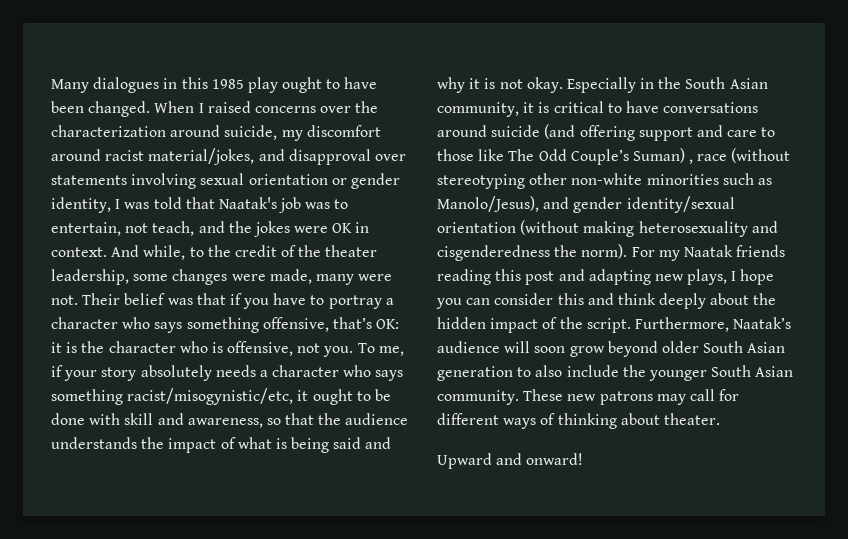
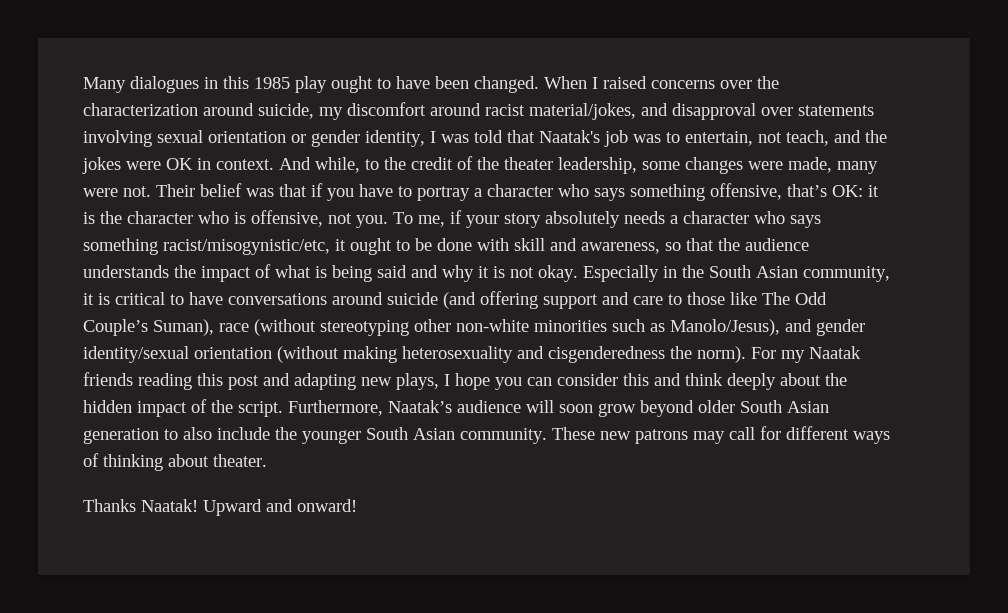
- Especially in the South Asian community, it is critical to have conversations around suicide (and offering support and care to those like The Odd Couple’s Suman) , race (without stereotyping other non-white minorities such as Manolo/Jesus), and gender identity/sexual orientation (without making heterosexuality and cisgenderedness the norm).
+ Especially in the South Asian community, it is critical to have conversations around suicide (and offering support and care to those like The Odd Couple’s Suman), race (without stereotyping other non-white minorities such as Manolo/Jesus), and gender identity/sexual orientation (without making heterosexuality and cisgenderedness the norm).
+ Thanks Naatak!

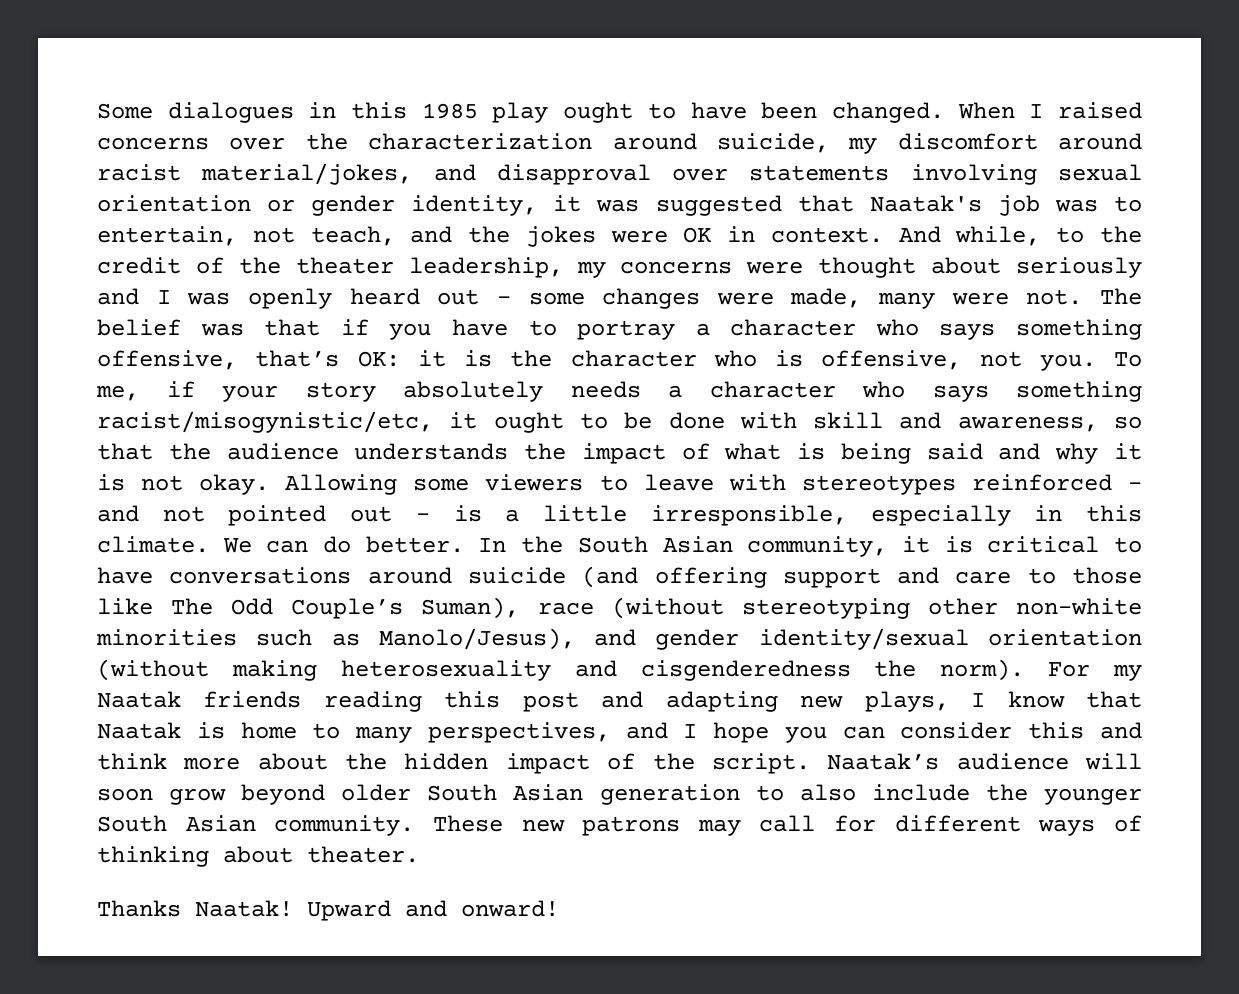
- Many dialogues in this 1985 play ought to have been changed.
+ Some dialogues in this 1985 play ought to have been changed.
- When I raised concerns over the characterization around suicide, my discomfort around racist material/jokes, and disapproval over statements involving sexual orientation or gender identity, I was told that Naatak's job was to entertain, not teach, and the jokes were OK in context.
+ When I raised concerns over the characterization around suicide, my discomfort around racist material/jokes, and disapproval over statements involving sexual orientation or gender identity, it was suggested that Naatak's job was to entertain, not teach, and the jokes were OK in context.
- And while, to the credit of the theater leadership, some changes were made, many were not.
+ And while, to the credit of the theater leadership, my concerns were thought about seriously and I was openly heard out - some changes were made, many were not.
- Their belief was that if you have to portray a character who says something offensive, that’s OK: it is the character who is offensive, not you.
+ The belief was that if you have to portray a character who says something offensive, that’s OK: it is the character who is offensive, not you.
- Especially in the South Asian community, it is critical to have conversations around suicide (and offering support and care to those like The Odd Couple’s Suman), race (without stereotyping other non-white minorities such as Manolo/Jesus), and gender identity/sexual orientation (without making heterosexuality and cisgenderedness the norm).
+ Allowing some viewers to leave with stereotypes reinforced - and not pointed out - is a little irresponsible, especially in this climate. We can do better. In the South Asian community, it is critical to have conversations around suicide (and offering support and care to those like The Odd Couple’s Suman), race (without stereotyping other non-white minorities such as Manolo/Jesus), and gender identity/sexual orientation (without making heterosexuality and cisgenderedness the norm).
- For my Naatak friends reading this post and adapting new plays, I hope you can consider this and think deeply about the hidden impact of the script.
+ For my Naatak friends reading this post and adapting new plays, I know that Naatak is home to many perspectives, and I hope you can consider this and think more about the hidden impact of the script.
- Furthermore, Naatak’s audience will soon grow beyond older South Asian generation to also include the younger South Asian community.
+ Naatak’s audience will soon grow beyond older South Asian generation to also include the younger South Asian community.

